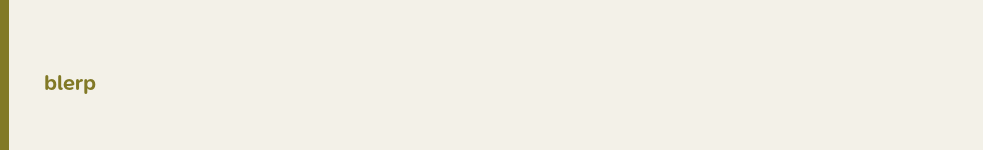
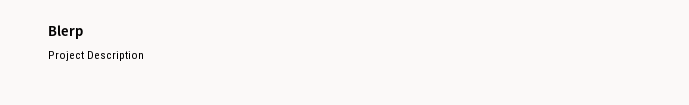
- blerp
+ Blerp
+ Project Description

